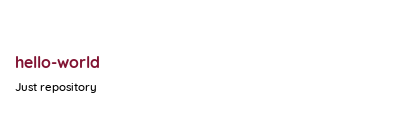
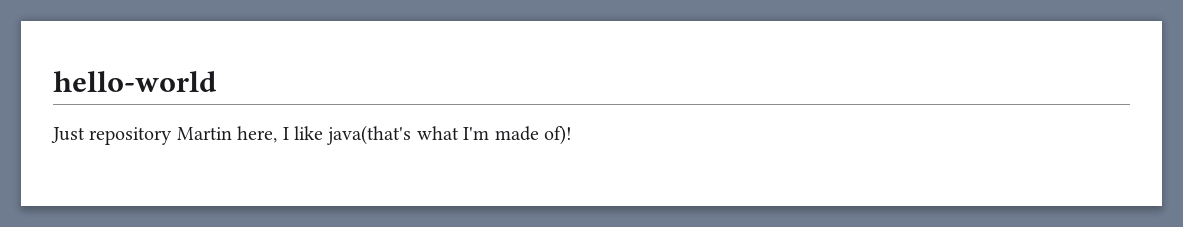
- Just repository
+ Just repository Martin here, I like java(that's what I'm made of)!

